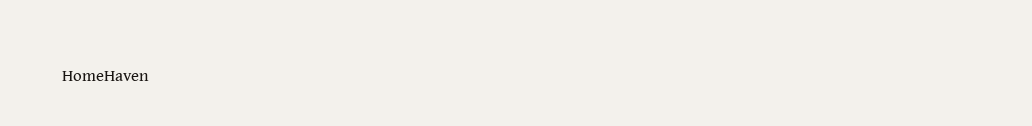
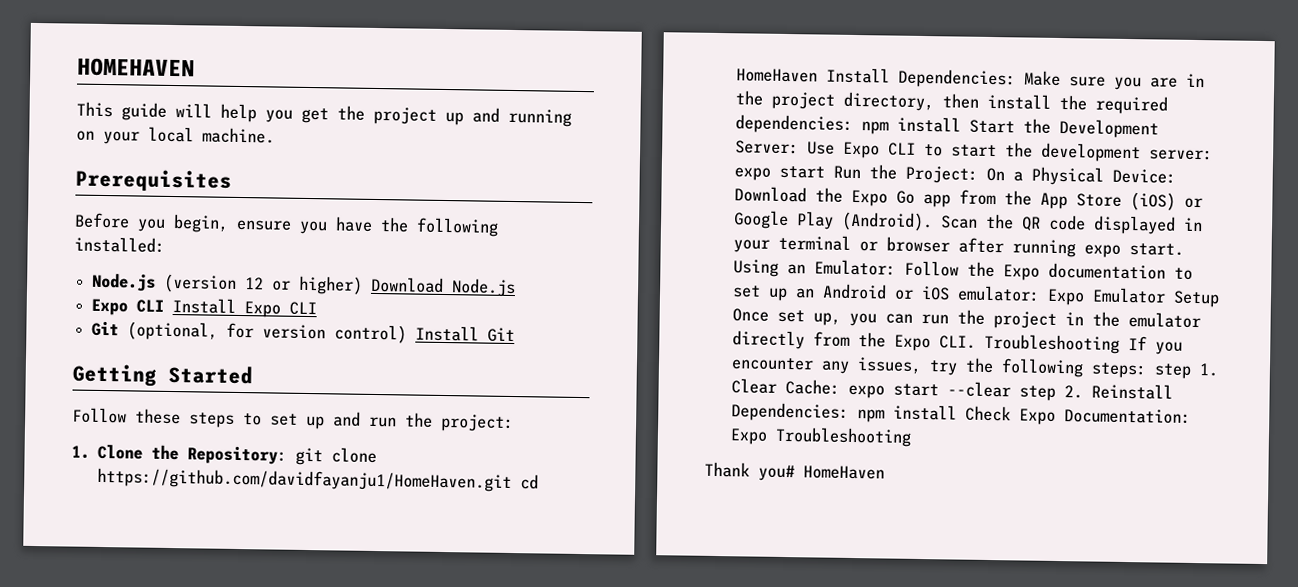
- HomeHaven
+ HOMEHAVEN
+ This guide will help you get the project up and running on your local machine.
+ Prerequisites
+ Before you begin, ensure you have the following installed:
+ Node.js (version 12 or higher) Download Node.js
+ Expo CLI Install Expo CLI
+ Git (optional, for version control) Install Git
+ Getting Started
+ Follow these steps to set up and run the project:
+ 1. Clone the Repository: git clone https://github.com/davidfayanju1/HomeHaven.git cd HomeHaven Install Dependencies: Make sure you are in the project directory, then install the required dependencies: npm install Start the Development Server: Use Expo CLI to start the development server: expo start Run the Project: On a Physical Device: Download the Expo Go app from the App Store (iOS) or Google Play (Android). Scan the QR code displayed in your terminal or browser after running expo start. Using an Emulator: Follow the Expo documentation to set up an Android or iOS emulator: Expo Emulator Setup Once set up, you can run the project in the emulator directly from the Expo CLI. Troubleshooting If you encounter any issues, try the following steps: step 1. Clear Cache: expo start --clear step 2. Reinstall Dependencies: npm install Check Expo Documentation: Expo Troubleshooting
+ Thank you# HomeHaven

